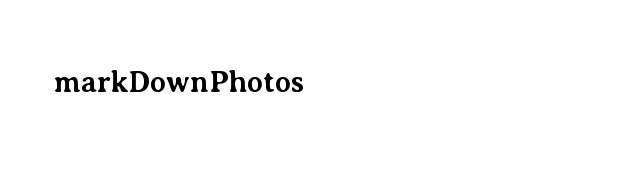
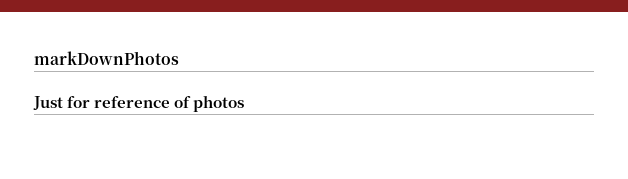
+ Just for reference of photos

